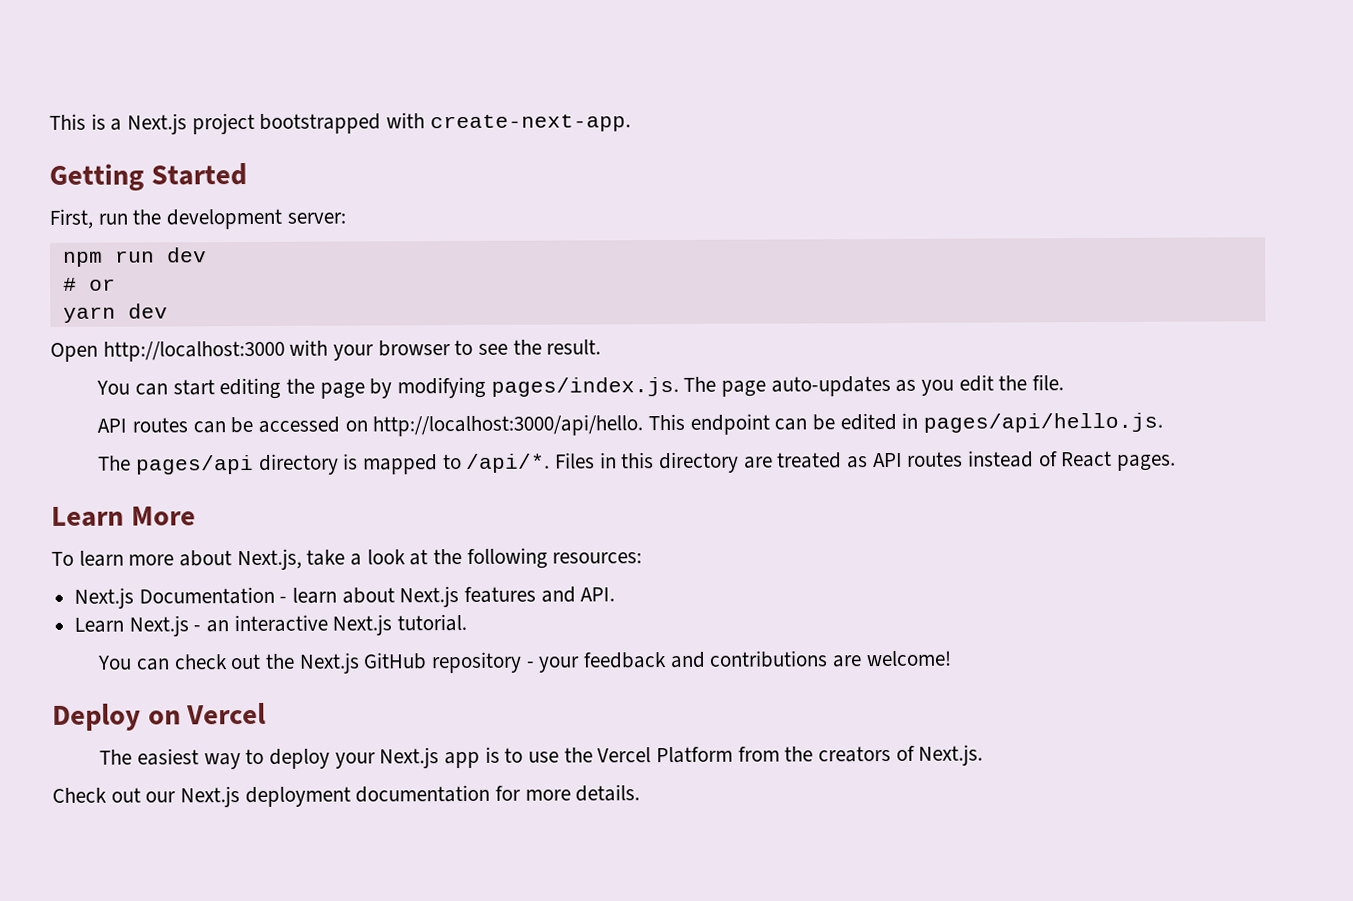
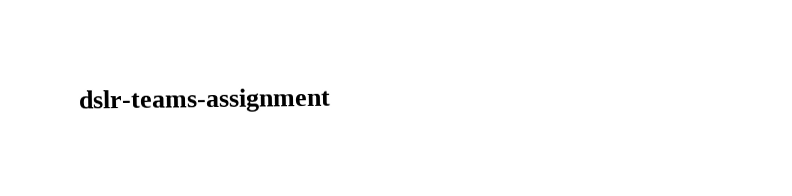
- This is a Next.js project bootstrapped with create-next-app.
- Getting Started
- First, run the development server:
- npm run dev
- # or
- yarn dev
- Open http://localhost:3000 with your browser to see the result.
- You can start editing the page by modifying pages/index.js. The page auto-updates as you edit the file.
- API routes can be accessed on http://localhost:3000/api/hello. This endpoint can be edited in pages/api/hello.js.
- The pages/api directory is mapped to /api/*. Files in this directory are treated as API routes instead of React pages.
- Learn More
- To learn more about Next.js, take a look at the following resources:
- Next.js Documentation - learn about Next.js features and API.
- Learn Next.js - an interactive Next.js tutorial.
- You can check out the Next.js GitHub repository - your feedback and contributions are welcome!
- Deploy on Vercel
- The easiest way to deploy your Next.js app is to use the Vercel Platform from the creators of Next.js.
- Check out our Next.js deployment documentation for more details.
+ dslr-teams-assignment

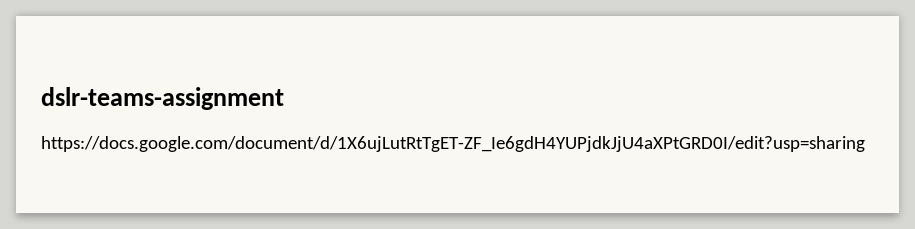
+ https://docs.google.com/document/d/1X6ujLutRtTgET-ZF_Ie6gdH4YUPjdkJjU4aXPtGRD0I/edit?usp=sharing

